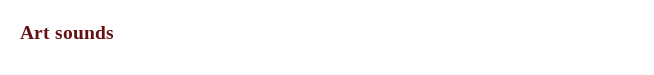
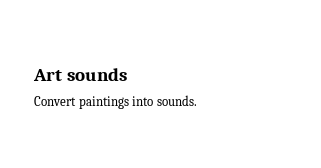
+ Convert paintings into sounds.

